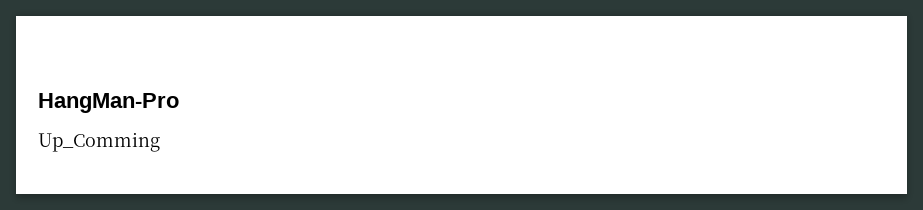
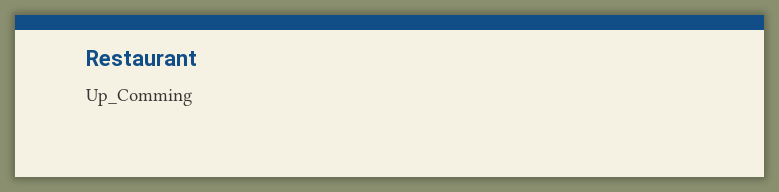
- HangMan-Pro
+ Restaurant

